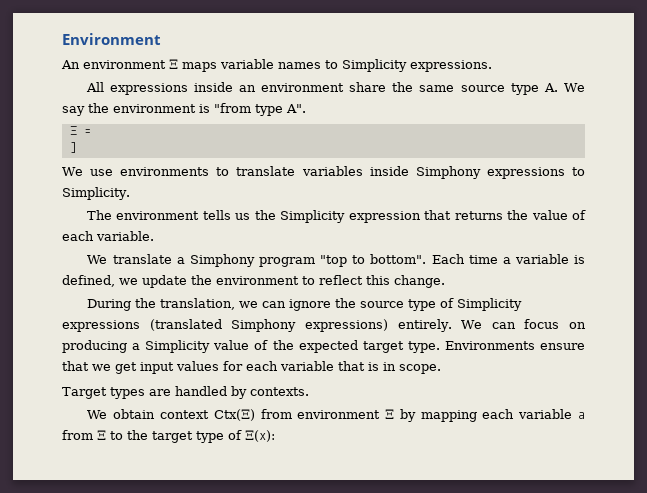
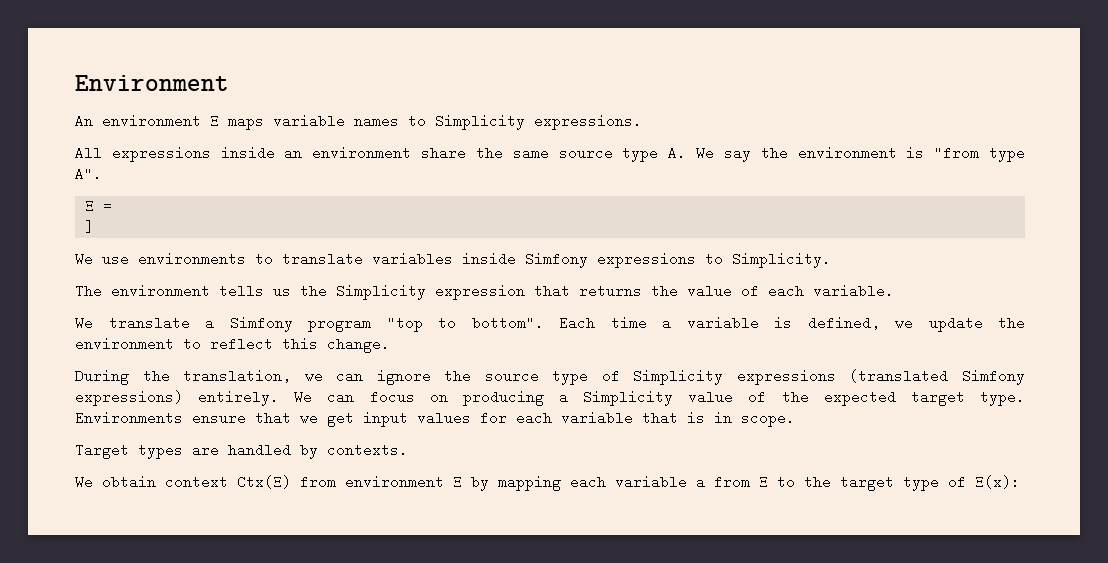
- We use environments to translate variables inside Simphony expressions to Simplicity.
+ We use environments to translate variables inside Simfony expressions to Simplicity.
- We translate a Simphony program "top to bottom".
+ We translate a Simfony program "top to bottom".
- During the translation, we can ignore the source type of Simplicity expressions (translated Simphony expressions) entirely.
+ During the translation, we can ignore the source type of Simplicity expressions (translated Simfony expressions) entirely.

